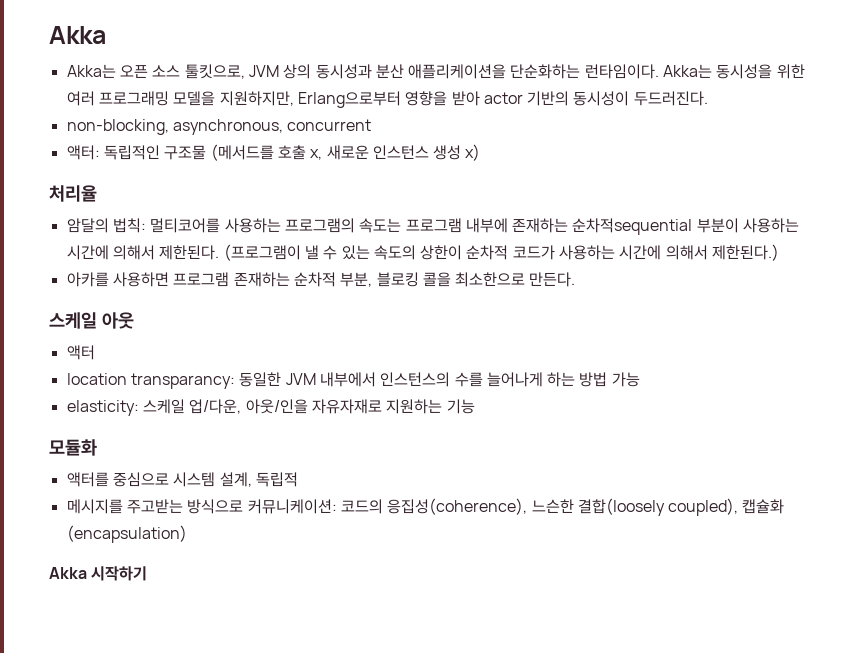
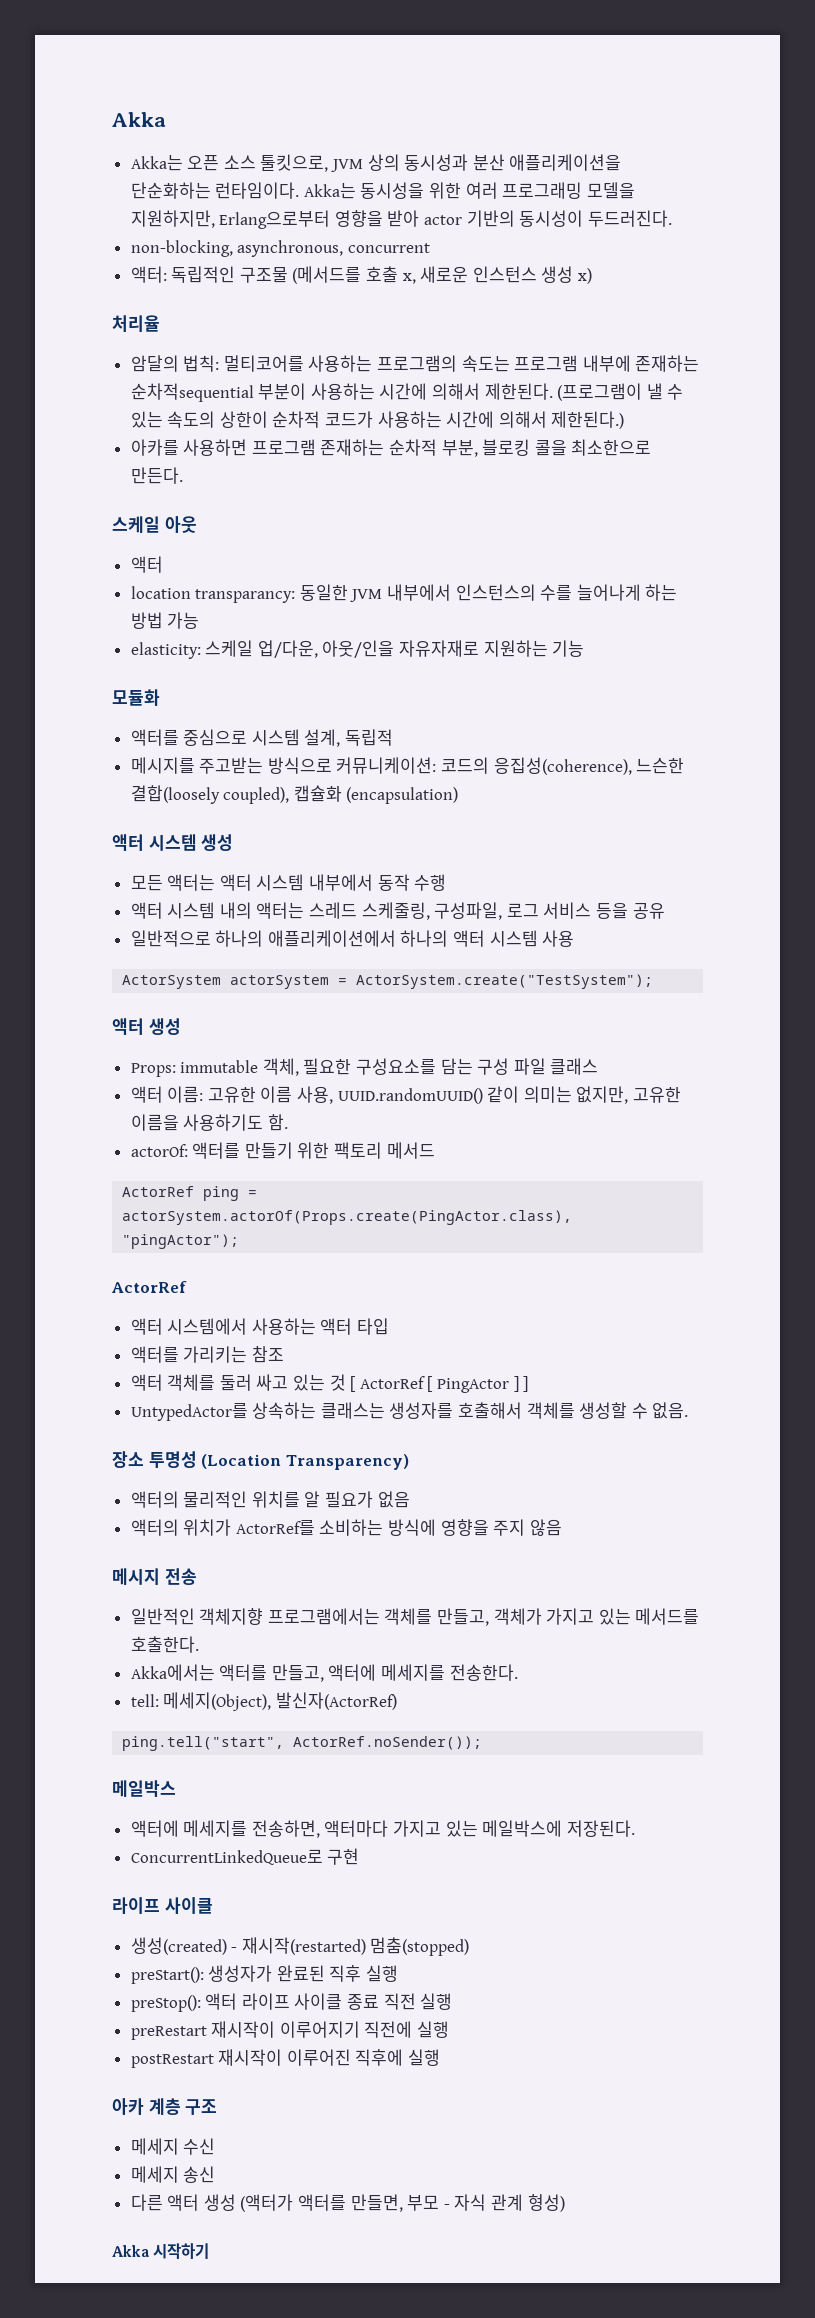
+ 액터 시스템 생성
+ 모든 액터는 액터 시스템 내부에서 동작 수행
+ 액터 시스템 내의 액터는 스레드 스케줄링, 구성파일, 로그 서비스 등을 공유
+ 일반적으로 하나의 애플리케이션에서 하나의 액터 시스템 사용
+ ActorSystem actorSystem = ActorSystem.create("TestSystem");
+ 액터 생성
+ Props: immutable 객체, 필요한 구성요소를 담는 구성 파일 클래스
+ 액터 이름: 고유한 이름 사용, UUID.randomUUID() 같이 의미는 없지만, 고유한 이름을 사용하기도 함.
+ actorOf: 액터를 만들기 위한 팩토리 메서드
+ ActorRef ping = actorSystem.actorOf(Props.create(PingActor.class), "pingActor");
+ ActorRef
+ 액터 시스템에서 사용하는 액터 타입
+ 액터를 가리키는 참조
+ 액터 객체를 둘러 싸고 있는 것 [ ActorRef [ PingActor ] ]
+ UntypedActor를 상속하는 클래스는 생성자를 호출해서 객체를 생성할 수 없음.
+ 장소 투명성 (Location Transparency)
+ 액터의 물리적인 위치를 알 필요가 없음
+ 액터의 위치가 ActorRef를 소비하는 방식에 영향을 주지 않음
+ 메시지 전송
+ 일반적인 객체지향 프로그램에서는 객체를 만들고, 객체가 가지고 있는 메서드를 호출한다.
+ Akka에서는 액터를 만들고, 액터에 메세지를 전송한다.
+ tell: 메세지(Object), 발신자(ActorRef)
+ ping.tell("start", ActorRef.noSender());
+ 메일박스
+ 액터에 메세지를 전송하면, 액터마다 가지고 있는 메일박스에 저장된다.
+ ConcurrentLinkedQueue로 구현
+ 라이프 사이클
+ 생성(created) - 재시작(restarted) 멈춤(stopped)
+ preStart(): 생성자가 완료된 직후 실행
+ preStop(): 액터 라이프 사이클 종료 직전 실행
+ preRestart 재시작이 이루어지기 직전에 실행
+ postRestart 재시작이 이루어진 직후에 실행
+ 아카 계층 구조
+ 메세지 수신
+ 메세지 송신
+ 다른 액터 생성 (액터가 액터를 만들면, 부모 - 자식 관계 형성)

